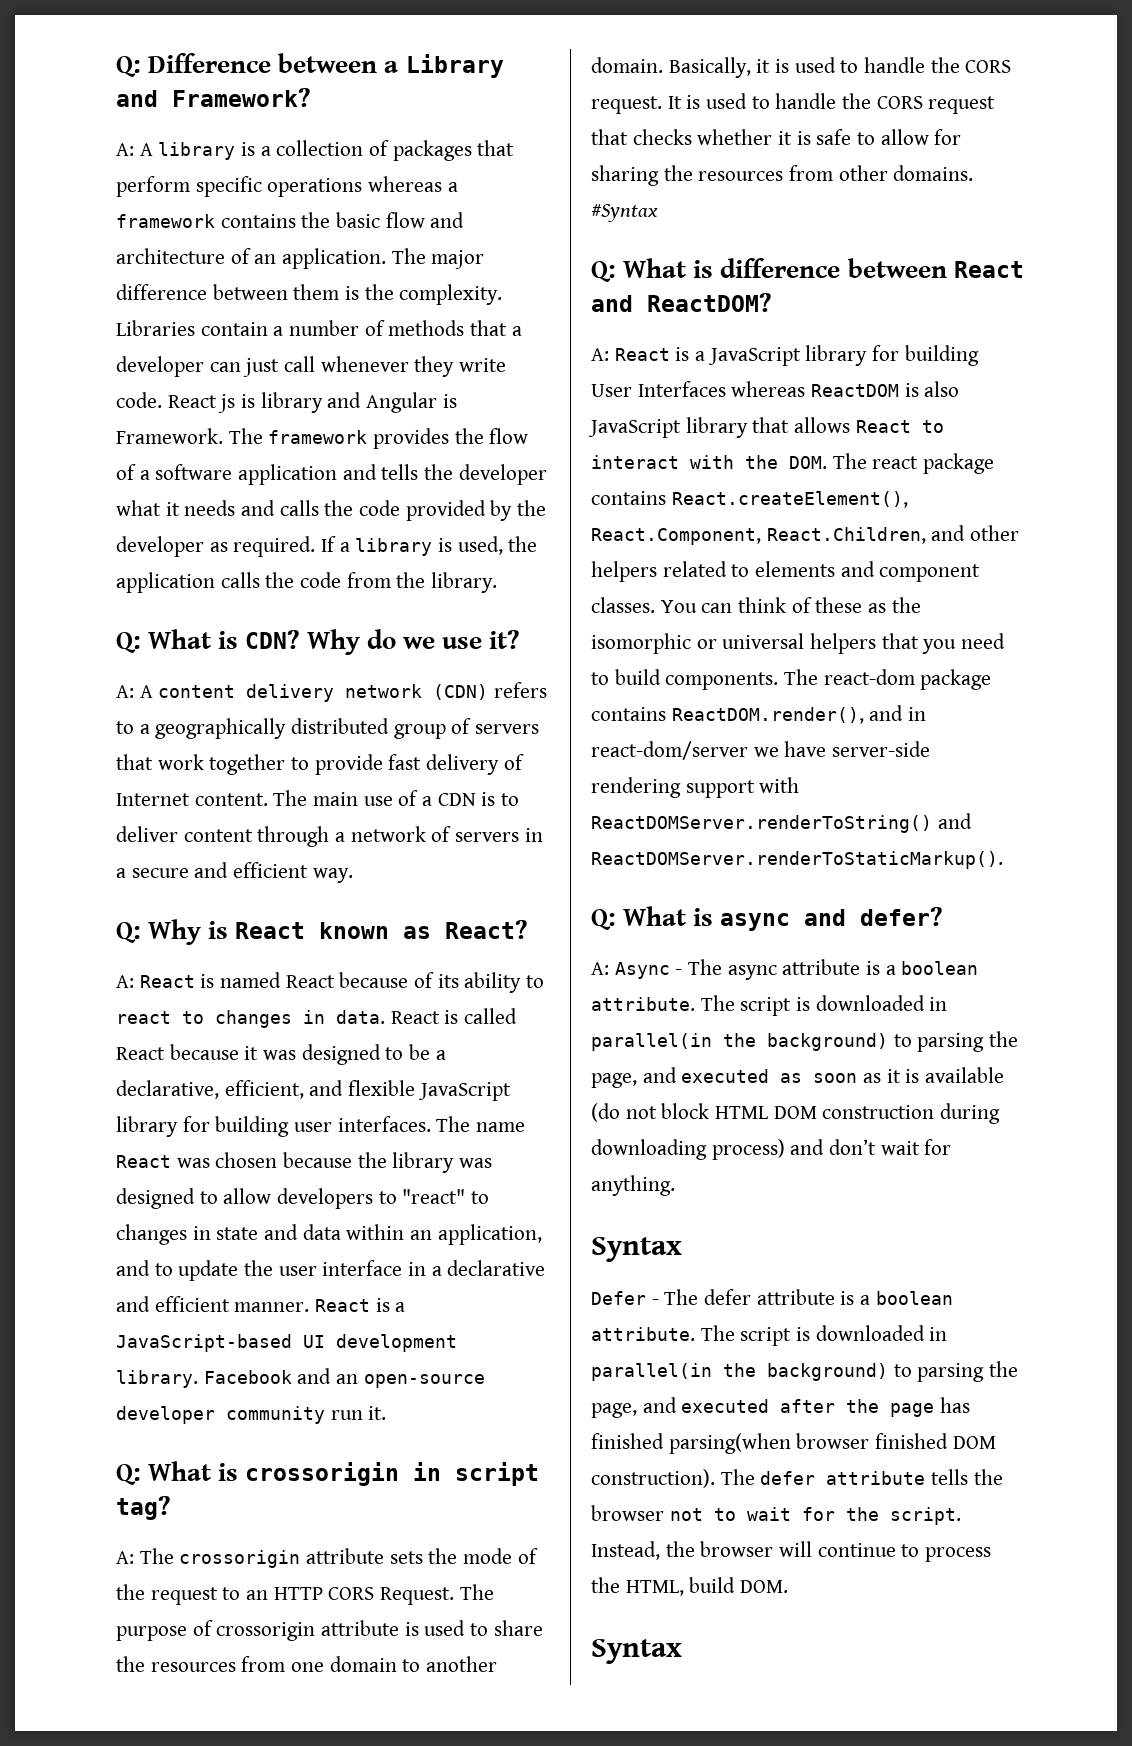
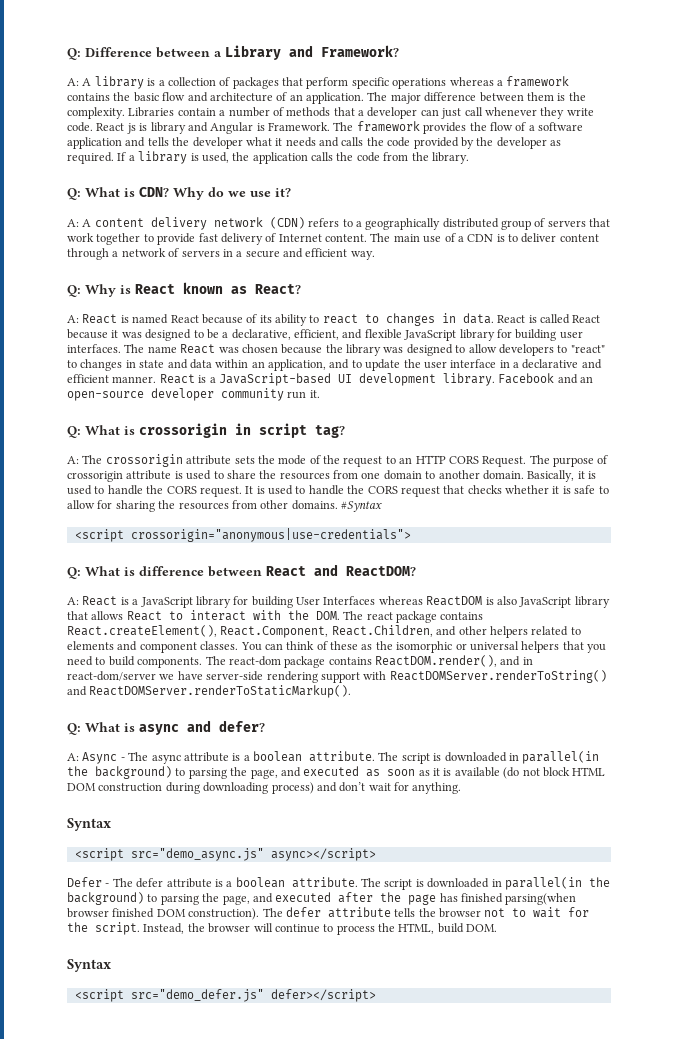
+ <script crossorigin="anonymous|use-credentials">
+ <script src="demo_async.js" async></script>
+ <script src="demo_defer.js" defer></script>

